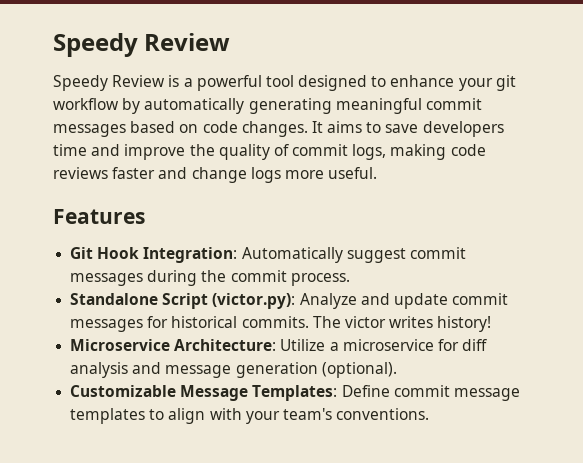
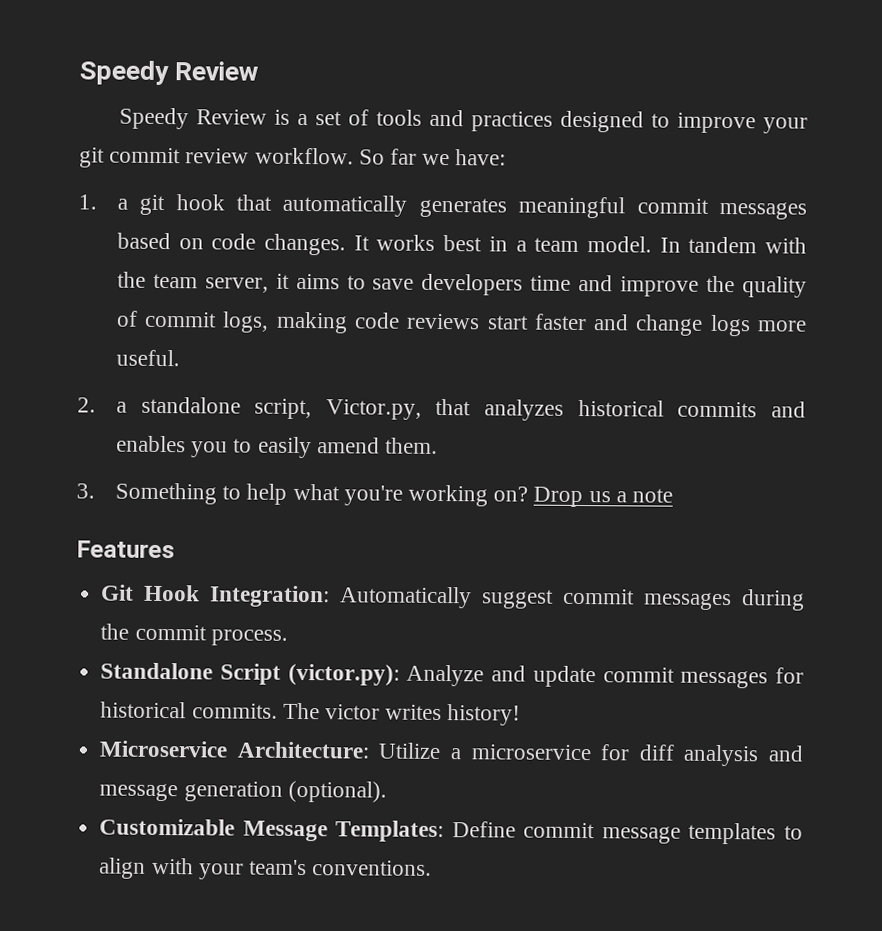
- Speedy Review is a powerful tool designed to enhance your git workflow by automatically generating meaningful commit messages based on code changes.
+ Speedy Review is a set of tools and practices designed to improve your git commit review workflow. So far we have:
+ 1. a git hook that automatically generates meaningful commit messages based on code changes.
- It aims to save developers time and improve the quality of commit logs, making code reviews faster and change logs more useful.
+ It works best in a team model. In tandem with the team server, it aims to save developers time and improve the quality of commit logs, making code reviews start faster and change logs more useful.
+ 2. a standalone script, Victor.py, that analyzes historical commits and enables you to easily amend them.
+ 3. Something to help what you're working on? Drop us a note

